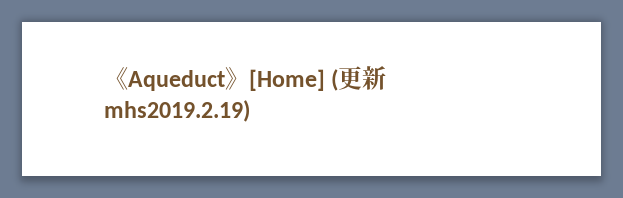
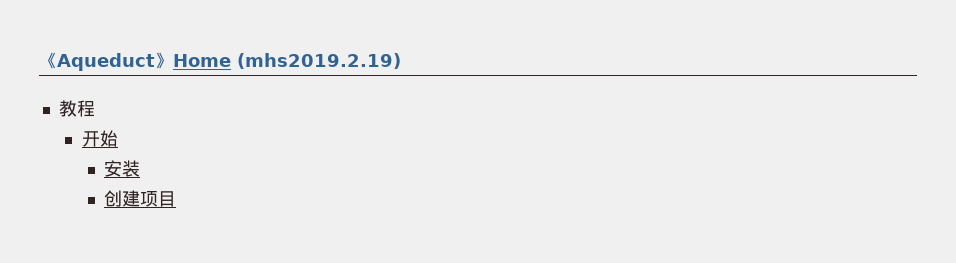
- 《Aqueduct》[Home] (更新mhs2019.2.19)
+ 《Aqueduct》Home (mhs2019.2.19)
+ 教程
+ 开始
+ 安装
+ 创建项目

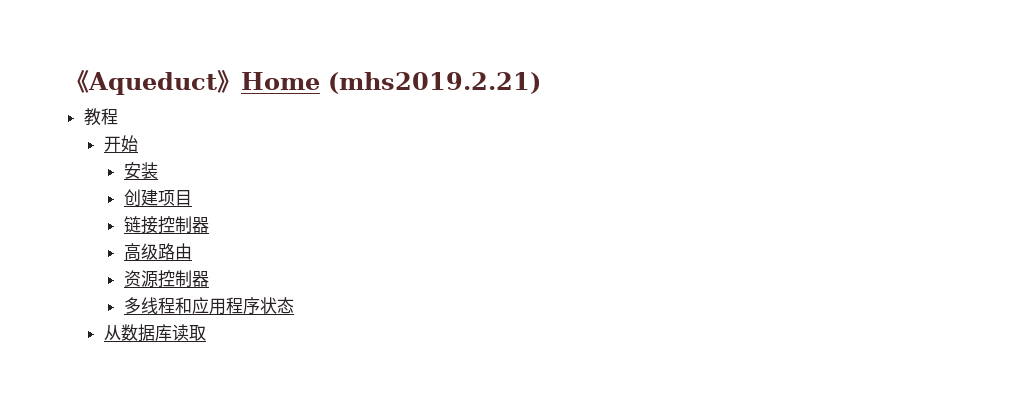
- 《Aqueduct》Home (mhs2019.2.19)
+ 《Aqueduct》Home (mhs2019.2.21)
+ 链接控制器
+ 高级路由
+ 资源控制器
+ 多线程和应用程序状态
+ 从数据库读取

